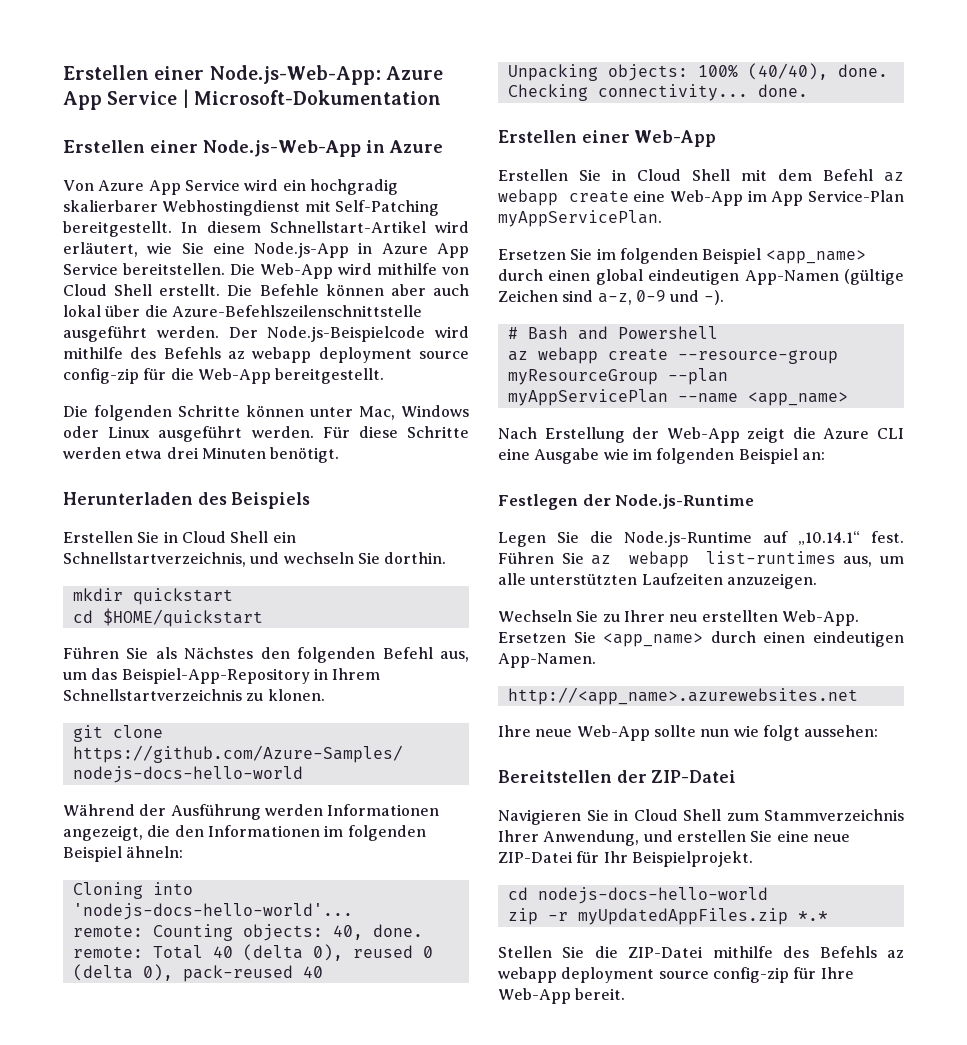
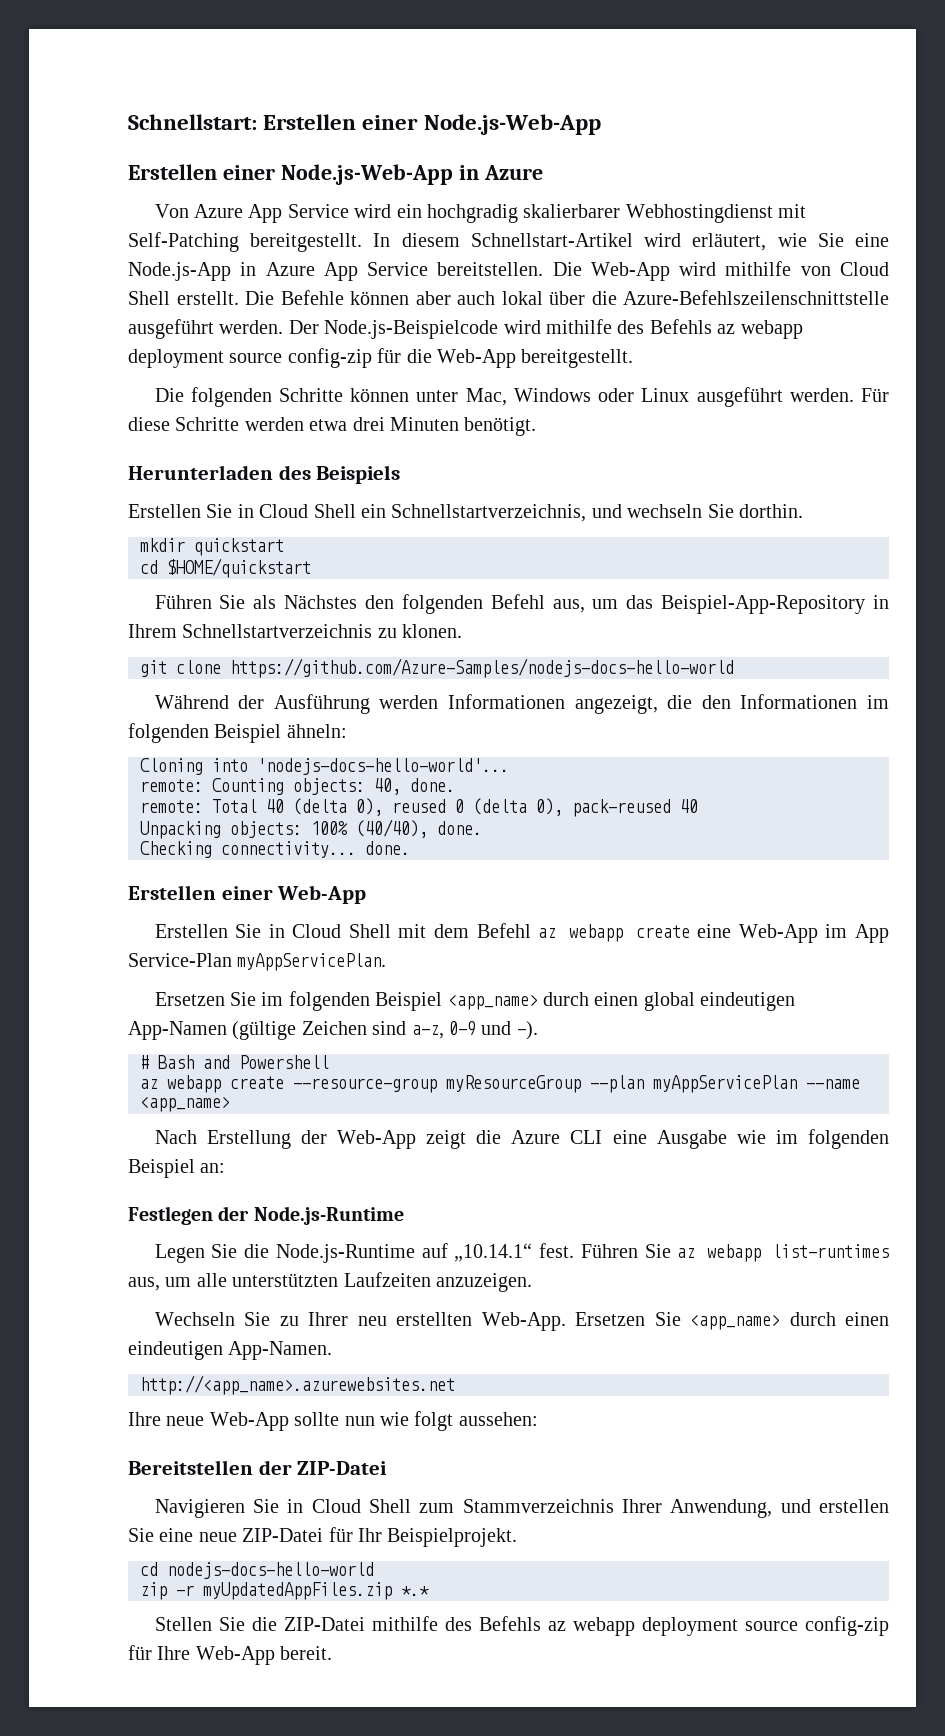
- Erstellen einer Node.js-Web-App: Azure App Service | Microsoft-Dokumentation
+ Schnellstart: Erstellen einer Node.js-Web-App

